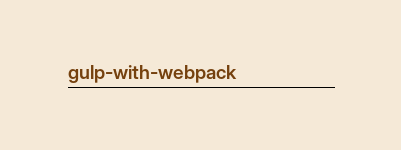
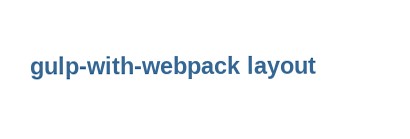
- gulp-with-webpack
+ gulp-with-webpack layout

